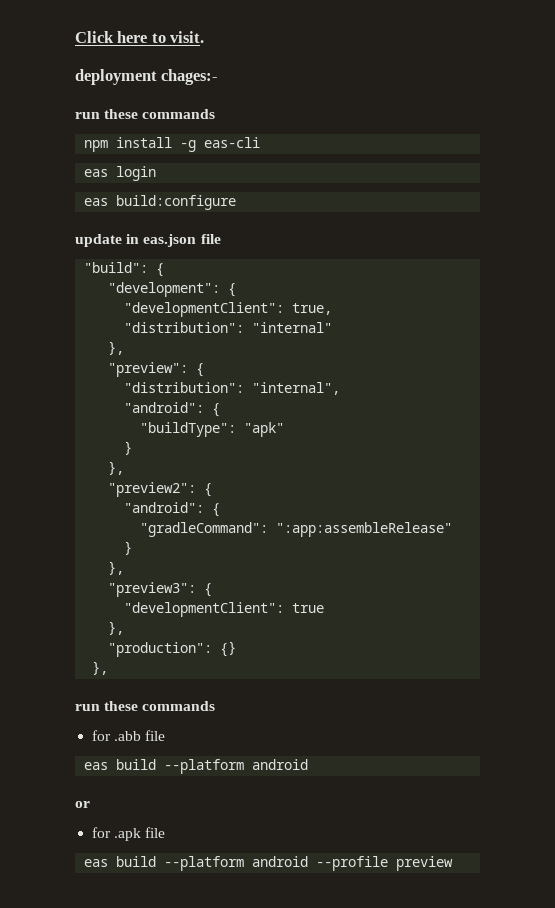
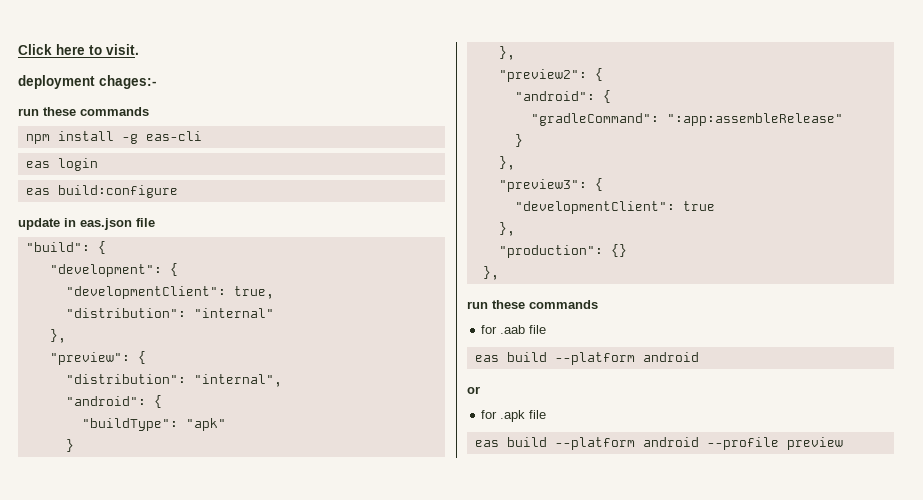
- for .abb file
+ for .aab file

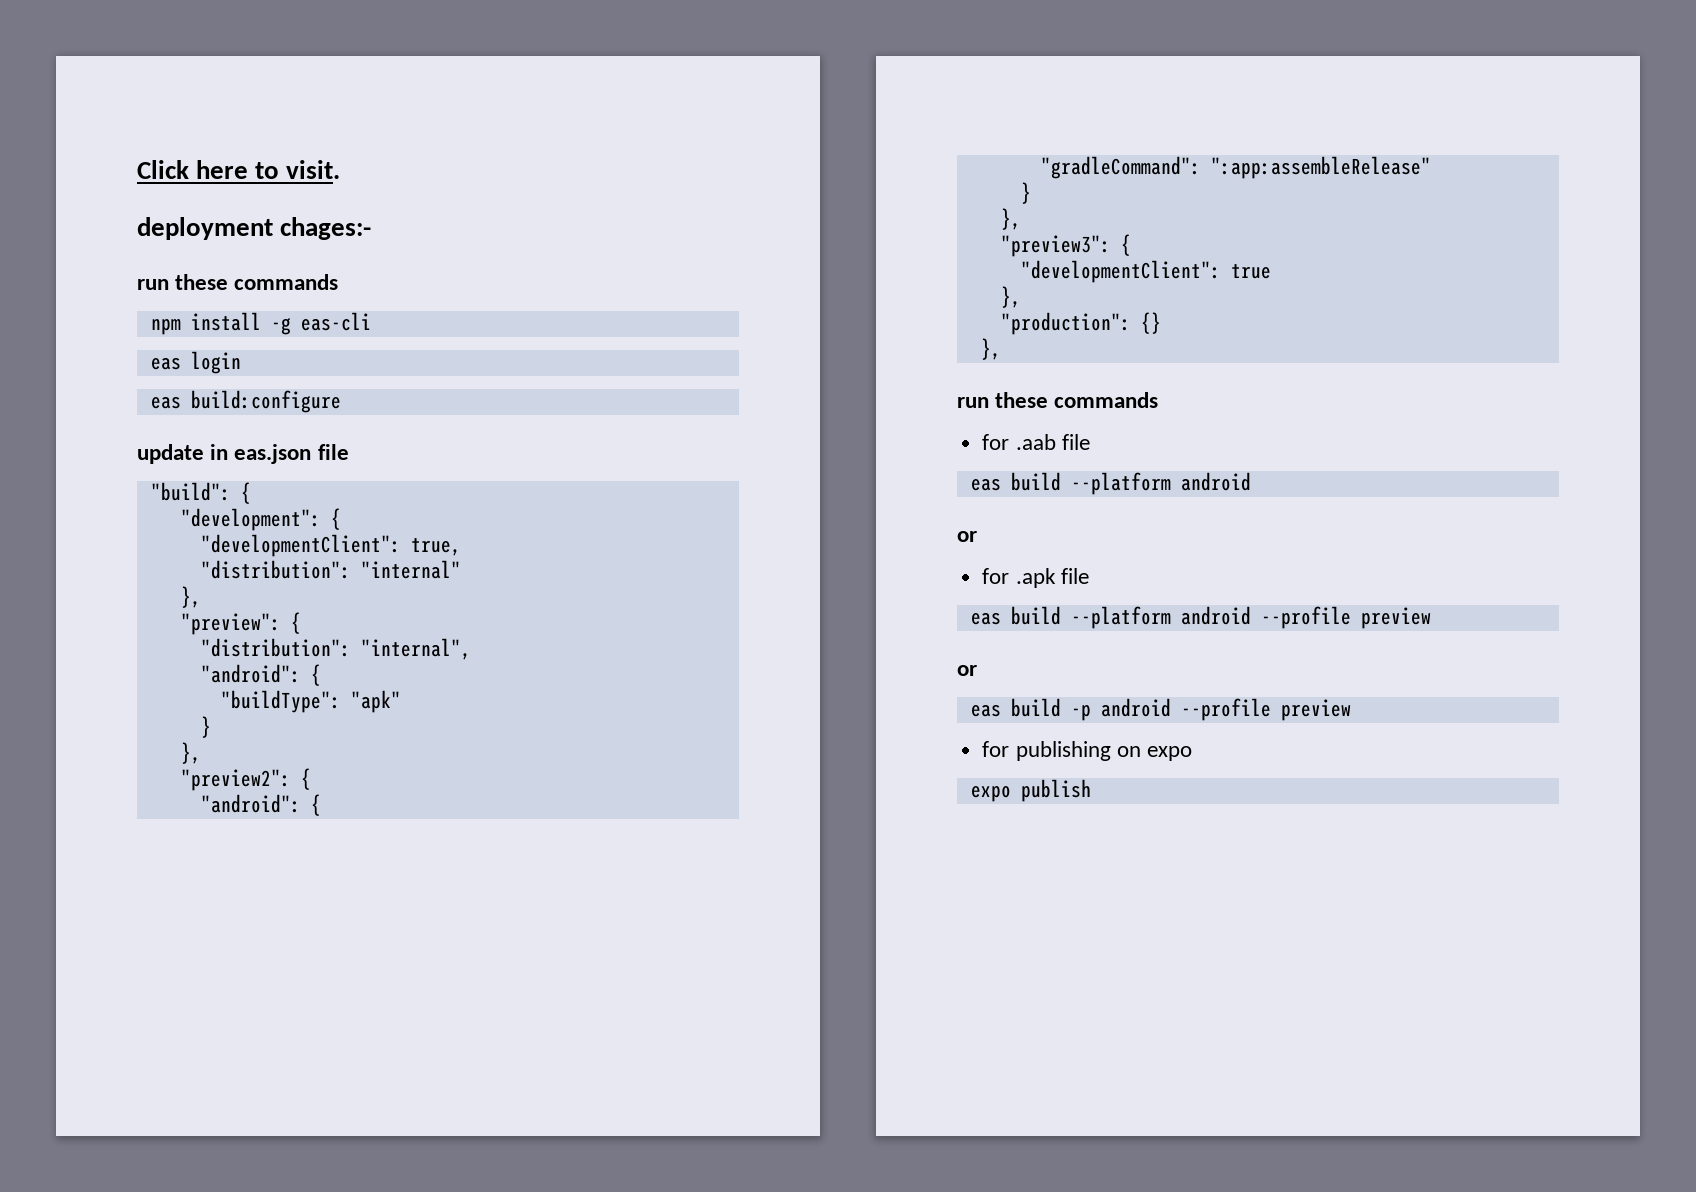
  eas build --platform android --profile preview
+ or
+ eas build -p android --profile preview
+ for publishing on expo
+ expo publish

